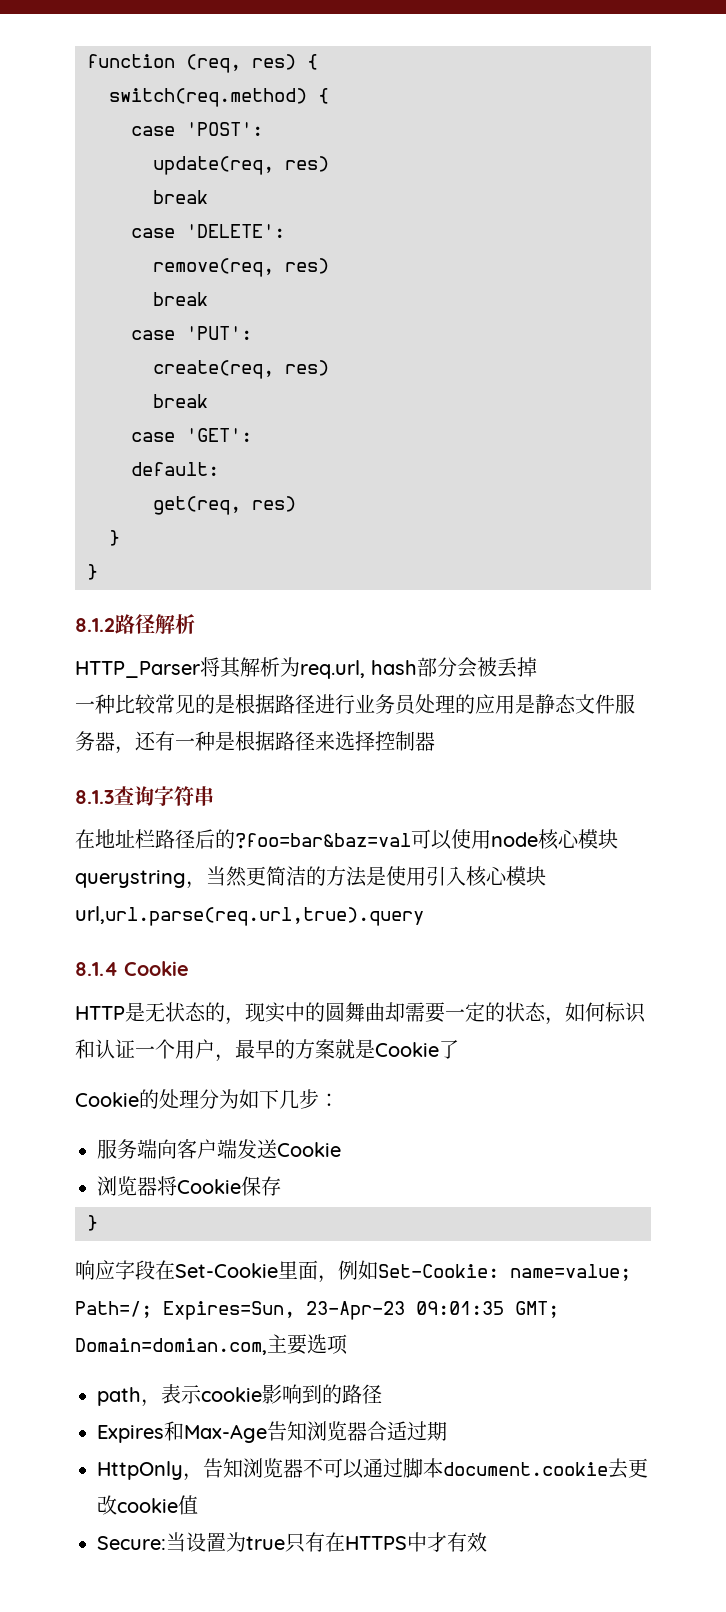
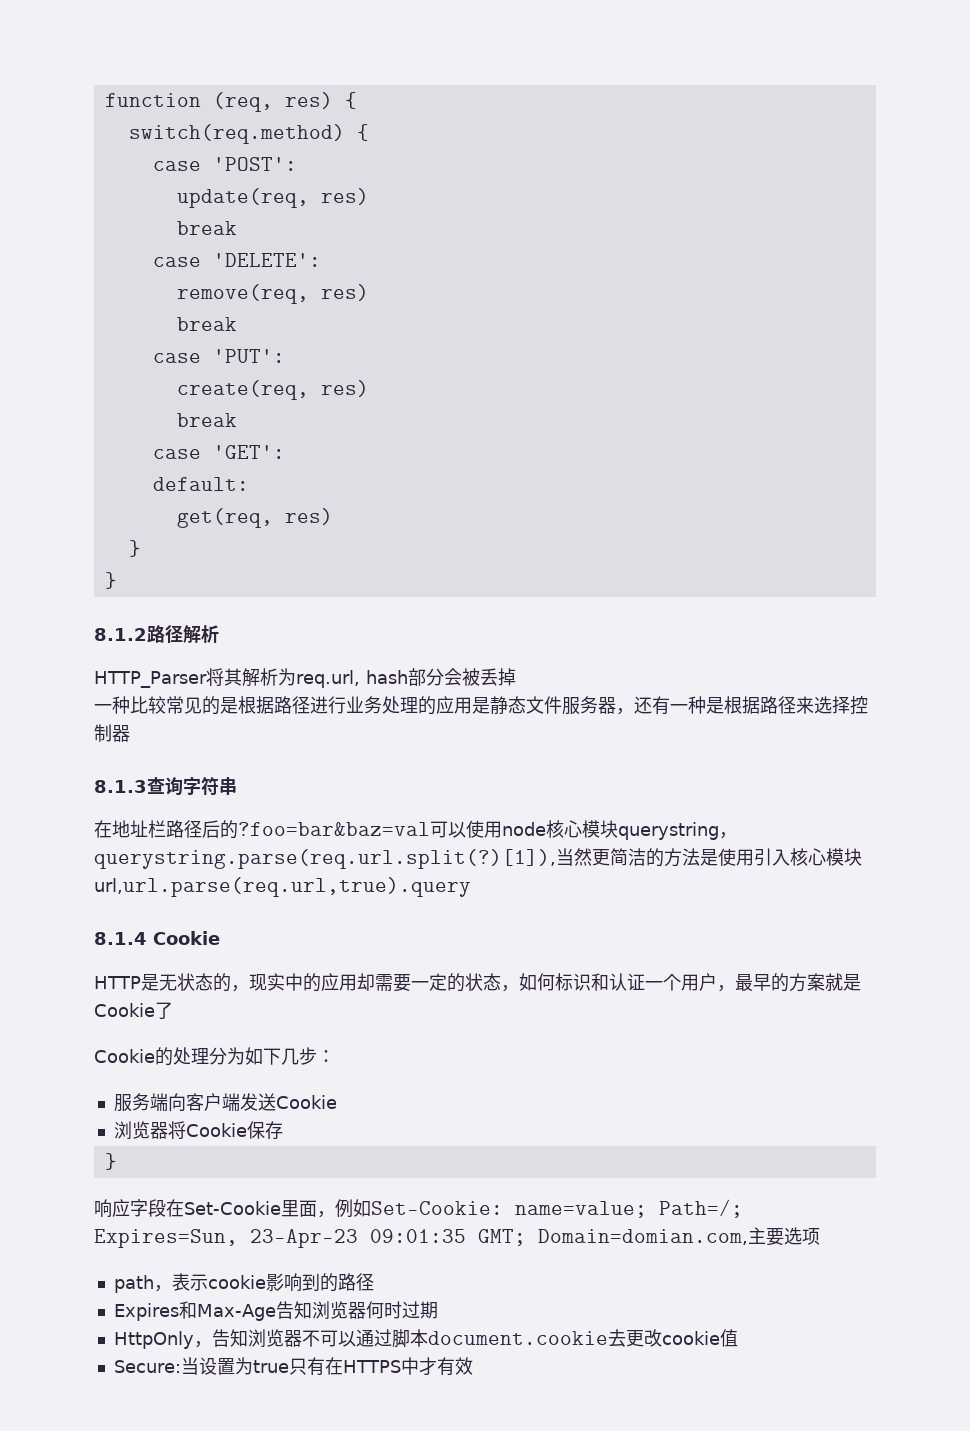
- 一种比较常见的是根据路径进行业务员处理的应用是静态文件服务器，还有一种是根据路径来选择控制器
+ 一种比较常见的是根据路径进行业务处理的应用是静态文件服务器，还有一种是根据路径来选择控制器
- 在地址栏路径后的?foo=bar&baz=val可以使用node核心模块querystring，当然更简洁的方法是使用引入核心模块url,url.parse(req.url,true).query
+ 在地址栏路径后的?foo=bar&baz=val可以使用node核心模块querystring，querystring.parse(req.url.split(?)[1]),当然更简洁的方法是使用引入核心模块url,url.parse(req.url,true).query
- HTTP是无状态的，现实中的圆舞曲却需要一定的状态，如何标识和认证一个用户，最早的方案就是Cookie了
+ HTTP是无状态的，现实中的应用却需要一定的状态，如何标识和认证一个用户，最早的方案就是Cookie了
- Expires和Max-Age告知浏览器合适过期
+ Expires和Max-Age告知浏览器何时过期

